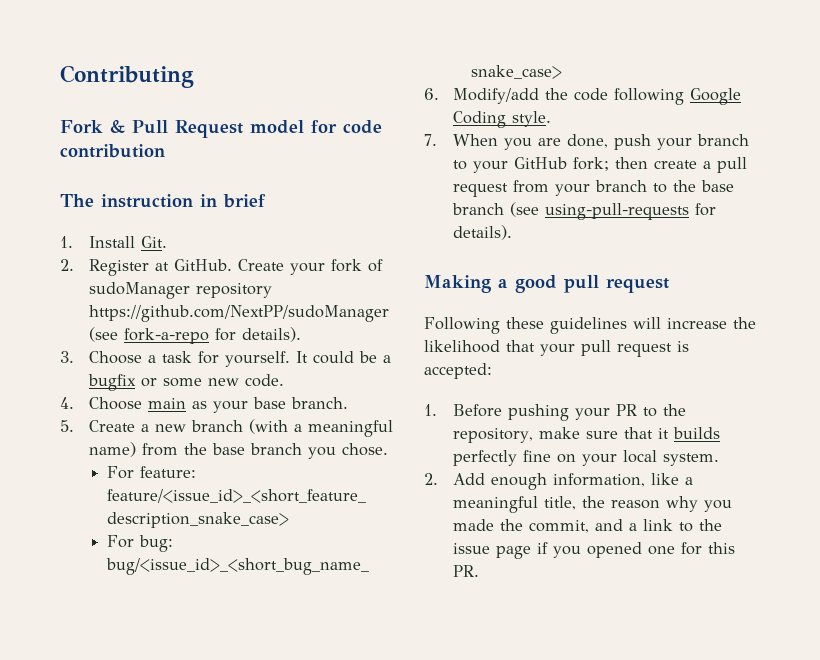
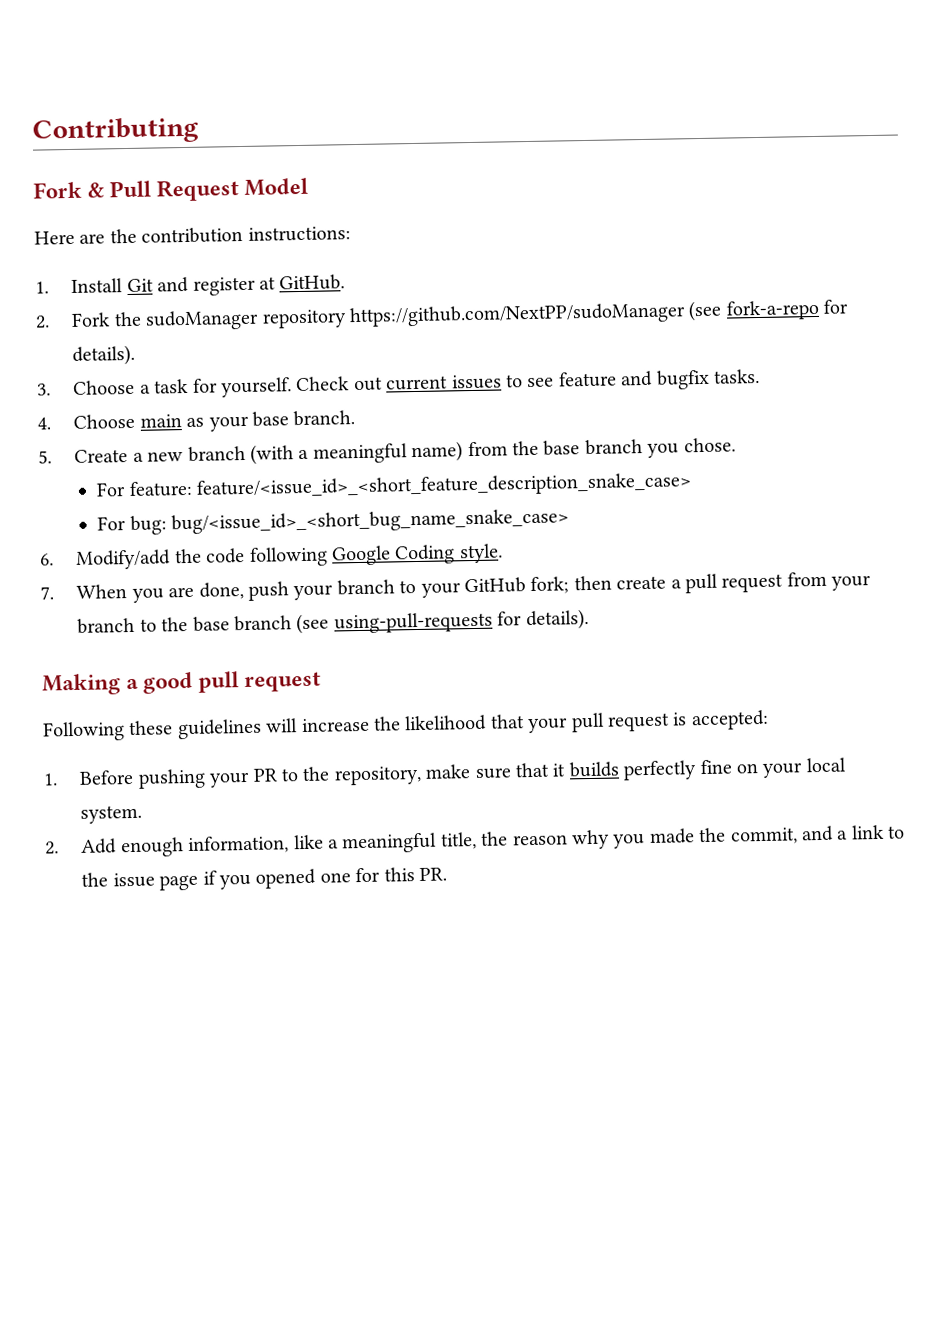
- Fork & Pull Request model for code contribution
- The instruction in brief
- 1. Install Git.
- 2. Register at GitHub. Create your fork of sudoManager repository https://github.com/NextPP/sudoManager (see fork-a-repo for details).
+ Fork & Pull Request Model
+ Here are the contribution instructions:
+ 1. Install Git and register at GitHub.
+ 2. Fork the sudoManager repository https://github.com/NextPP/sudoManager (see fork-a-repo for details).
- It could be a bugfix or some new code.
+ Check out current issues to see feature and bugfix tasks.

